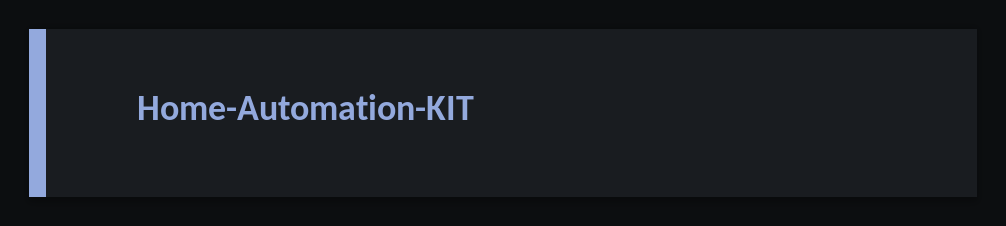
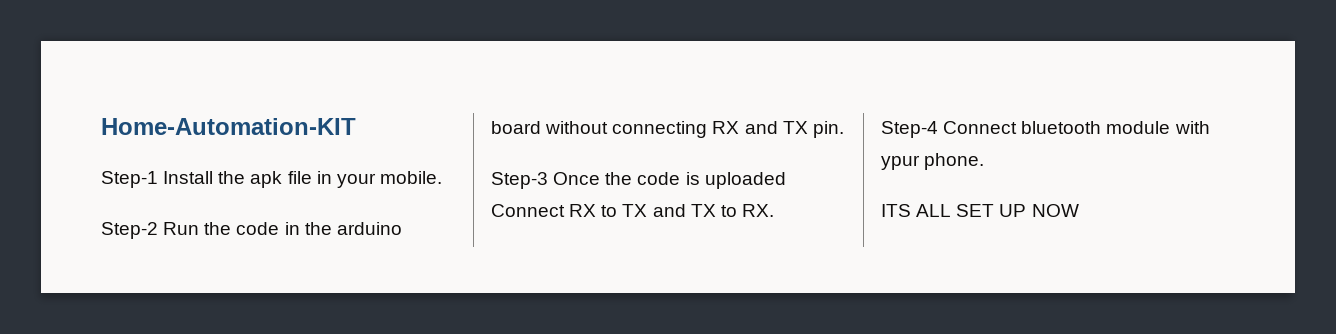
+ Step-1 Install the apk file in your mobile.
+ Step-2 Run the code in the arduino board without connecting RX and TX pin.
+ Step-3 Once the code is uploaded Connect RX to TX and TX to RX.
+ Step-4 Connect bluetooth module with ypur phone.
+ ITS ALL SET UP NOW

